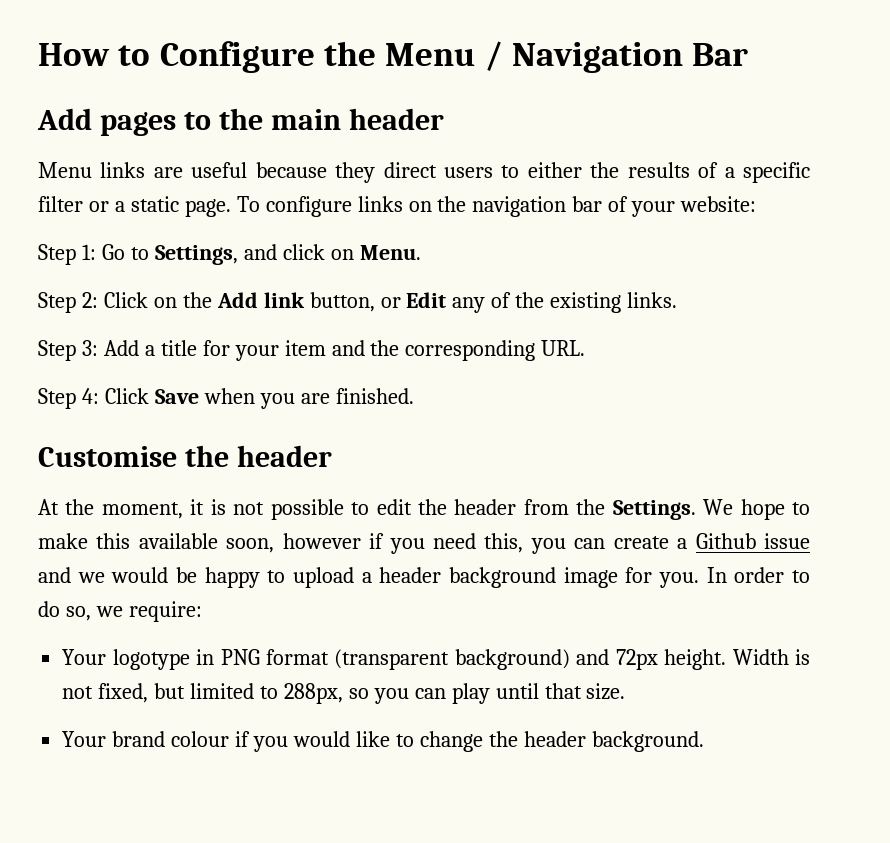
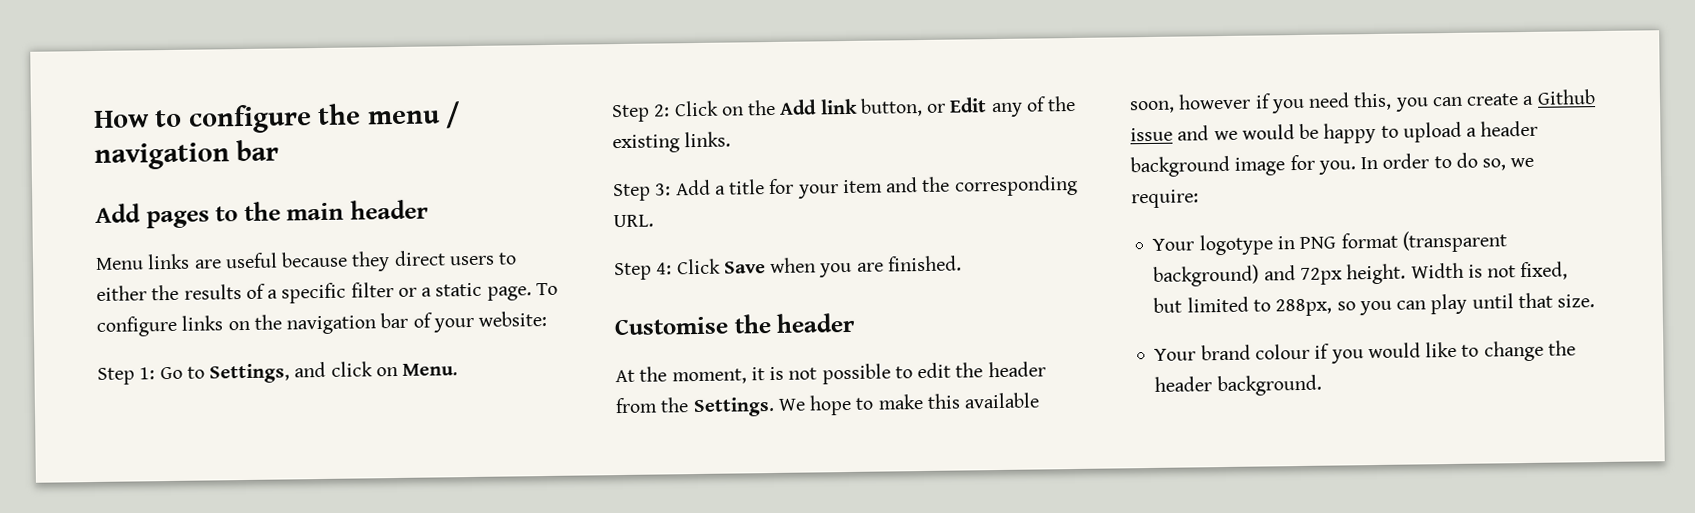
- How to Configure the Menu / Navigation Bar
+ How to configure the menu / navigation bar

